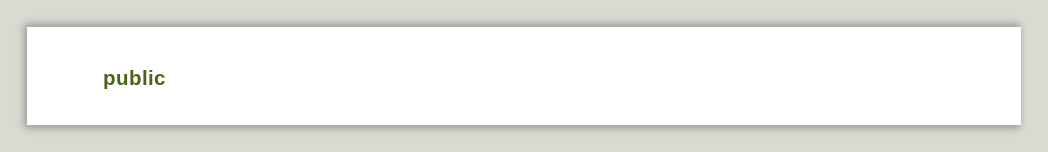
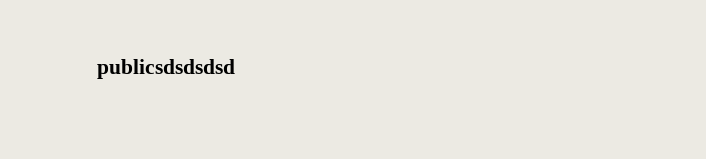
- public
+ publicsdsdsdsd

